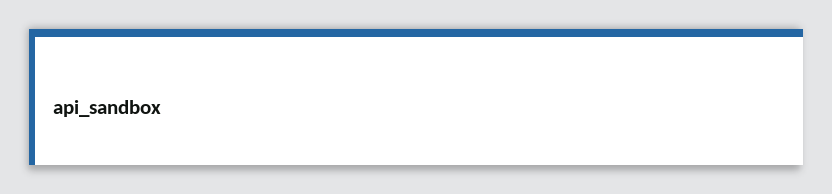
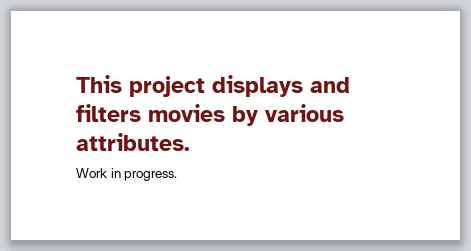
- api_sandbox
+ This project displays and filters movies by various attributes.
+ Work in progress.

